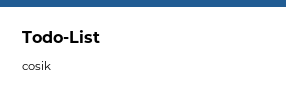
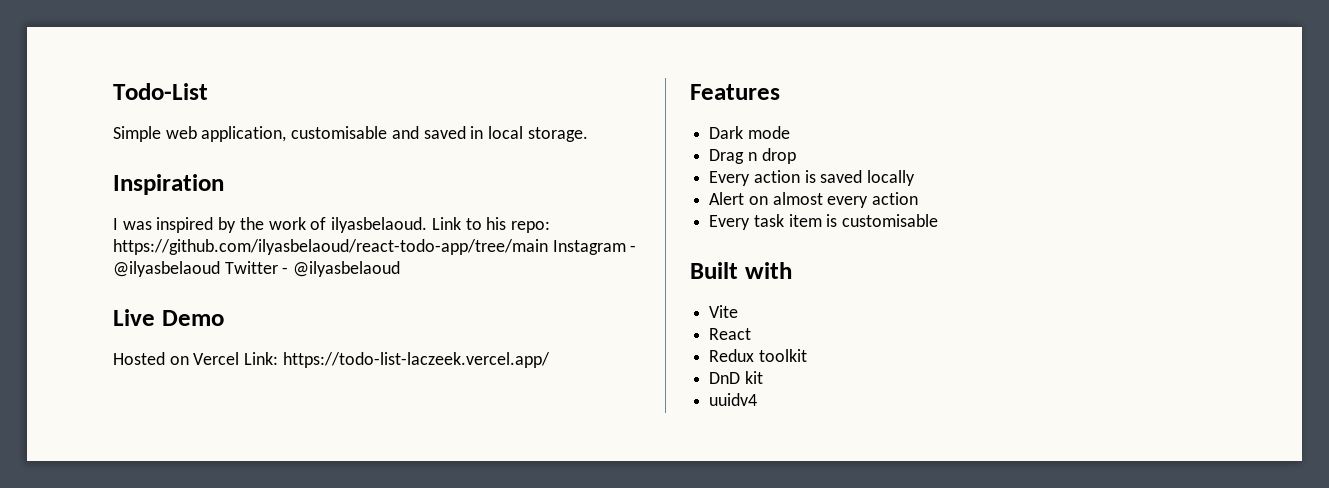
- cosik
+ Simple web application, customisable and saved in local storage.
+ Inspiration
+ I was inspired by the work of ilyasbelaoud. Link to his repo: https://github.com/ilyasbelaoud/react-todo-app/tree/main Instagram - @ilyasbelaoud Twitter - @ilyasbelaoud
+ Live Demo
+ Hosted on Vercel Link: https://todo-list-laczeek.vercel.app/
+ Features
+ Dark mode
+ Drag n drop
+ Every action is saved locally
+ Alert on almost every action
+ Every task item is customisable
+ Built with
+ Vite
+ React
+ Redux toolkit
+ DnD kit
+ uuidv4

